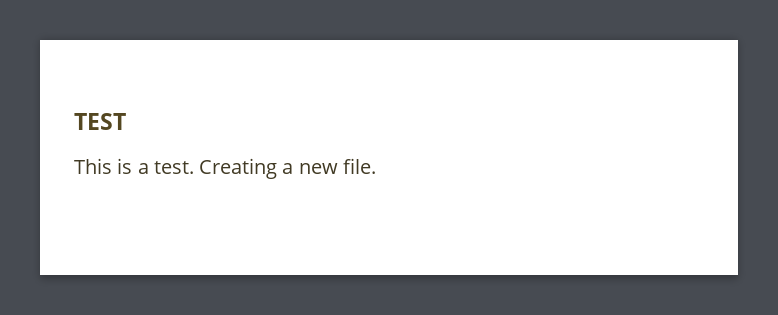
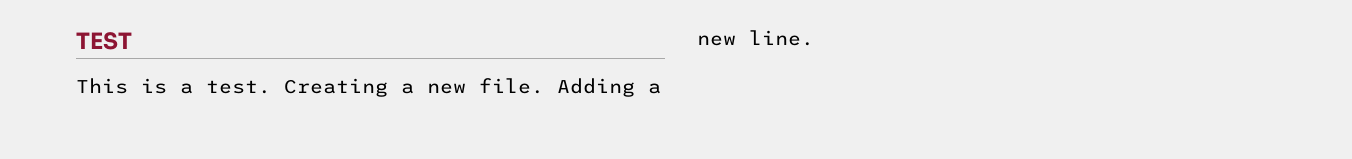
+ Adding a new line.

